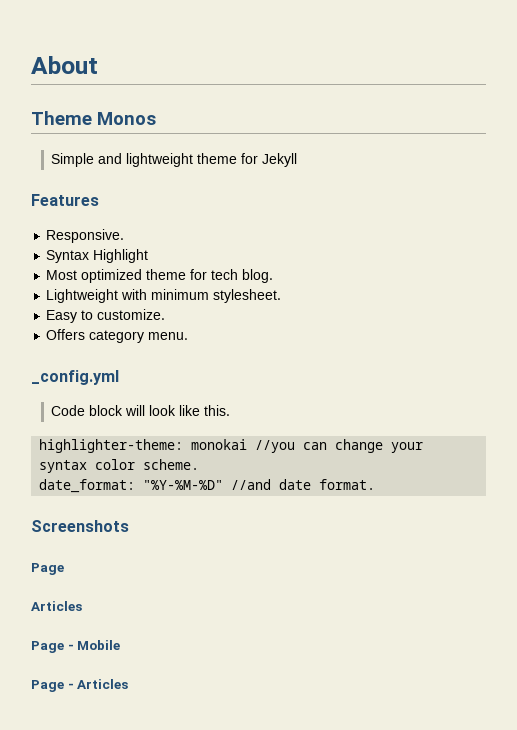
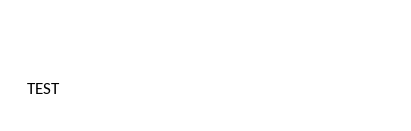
- About
- Theme Monos
- Simple and lightweight theme for Jekyll
- Features
- Responsive.
- Syntax Highlight
- Most optimized theme for tech blog.
- Lightweight with minimum stylesheet.
- Easy to customize.
- Offers category menu.
- _config.yml
- Code block will look like this.
- highlighter-theme: monokai //you can change your syntax color scheme.
- date_format: "%Y-%M-%D" //and date format.
- Screenshots
- Page
- Articles
- Page - Mobile
- Page - Articles
+ TEST

